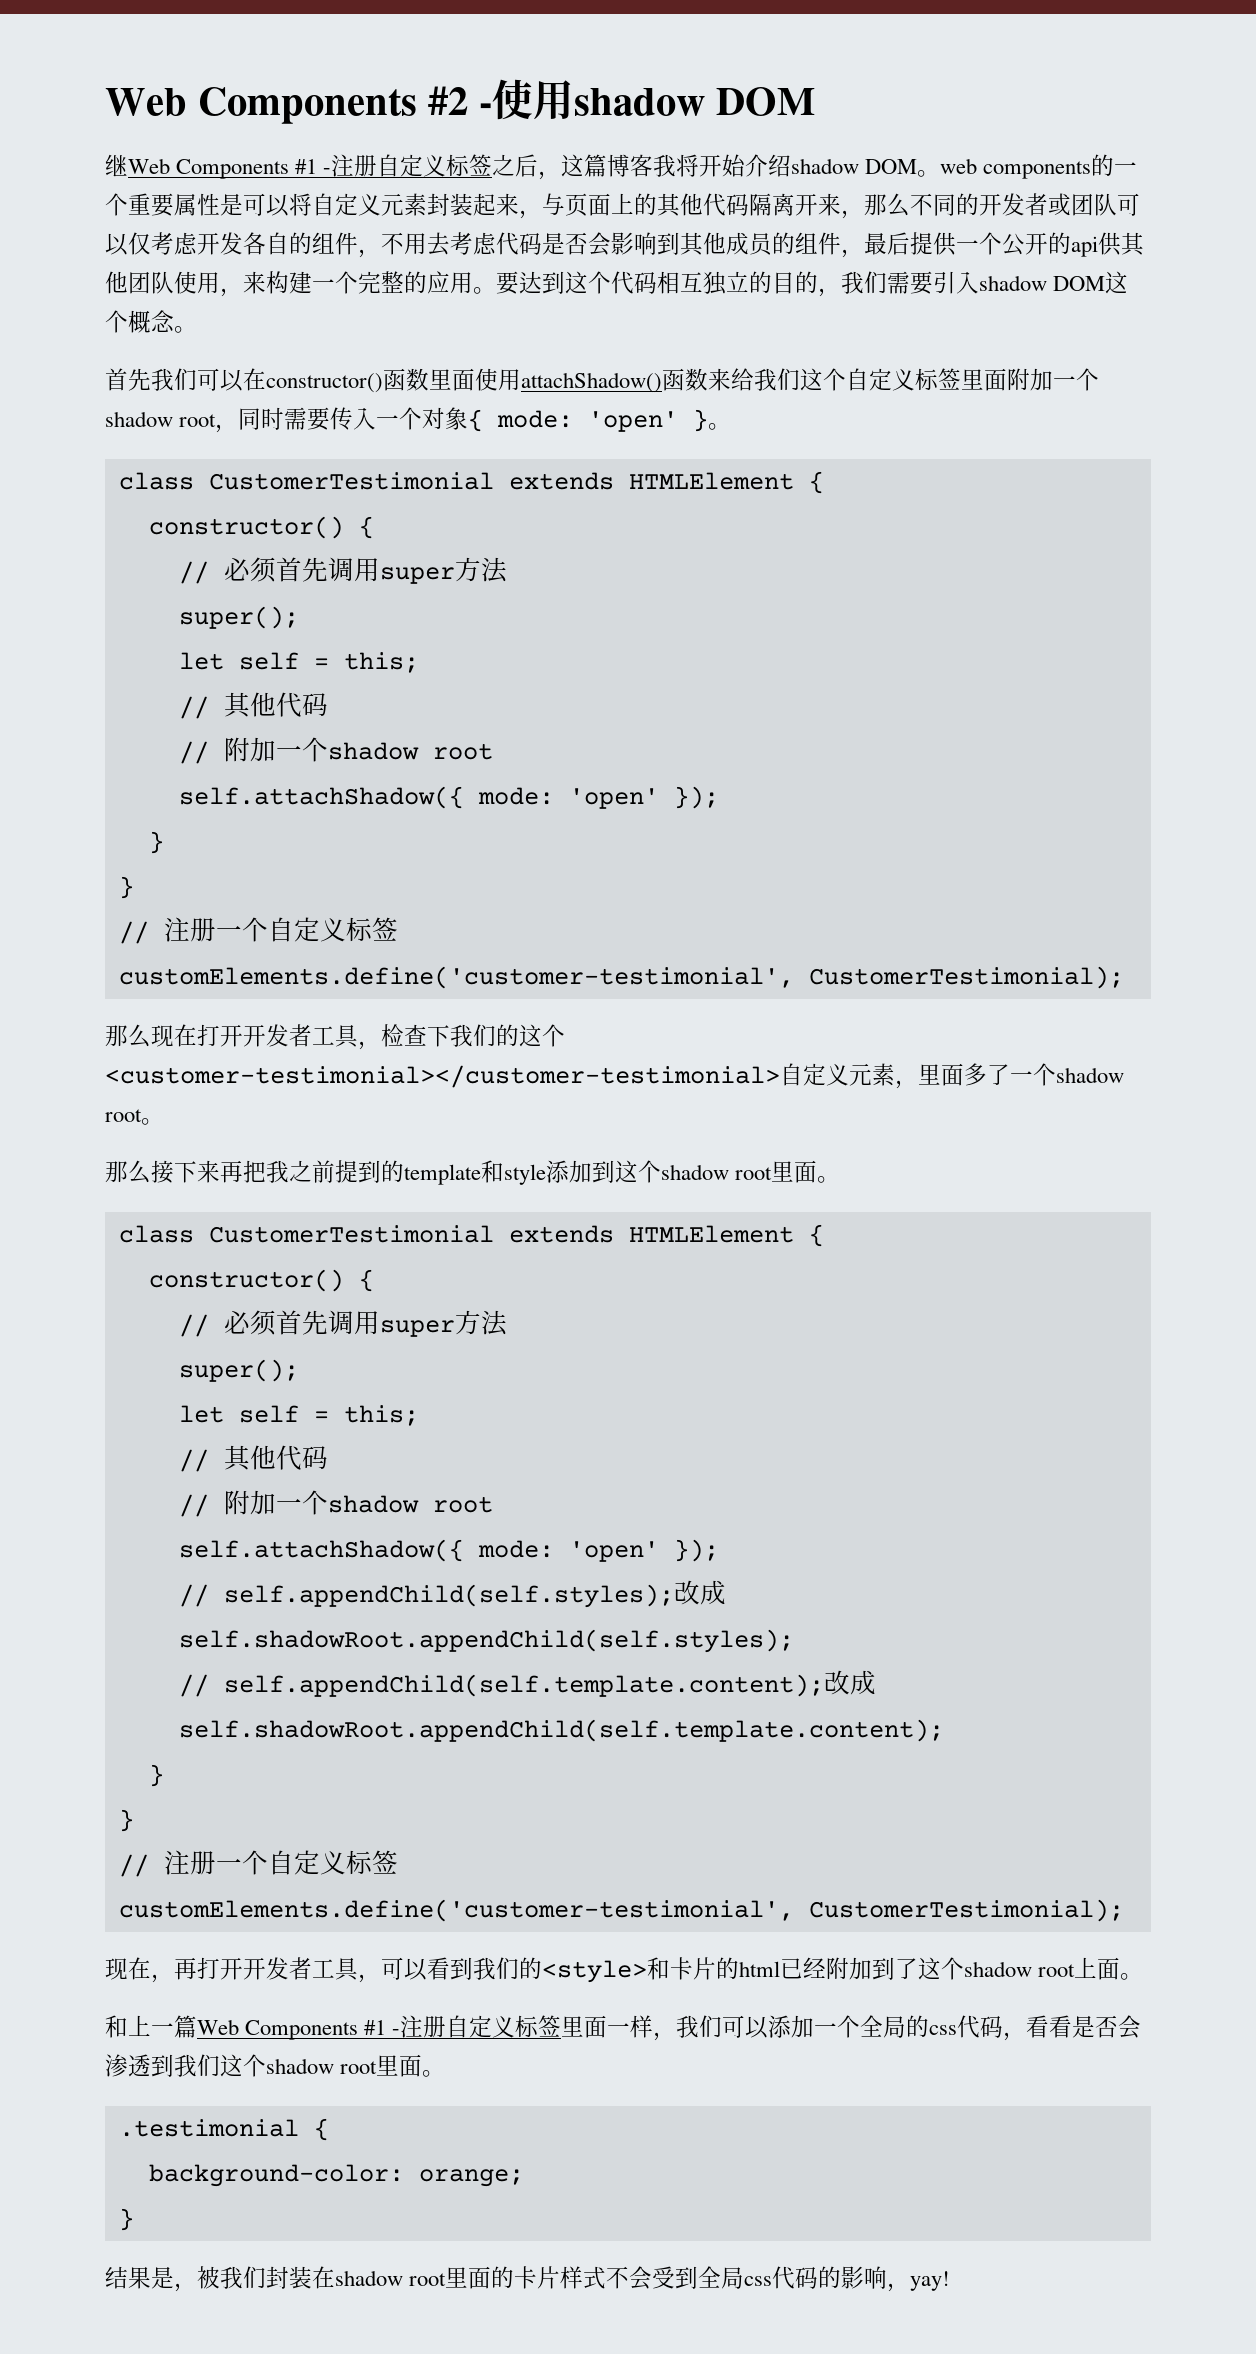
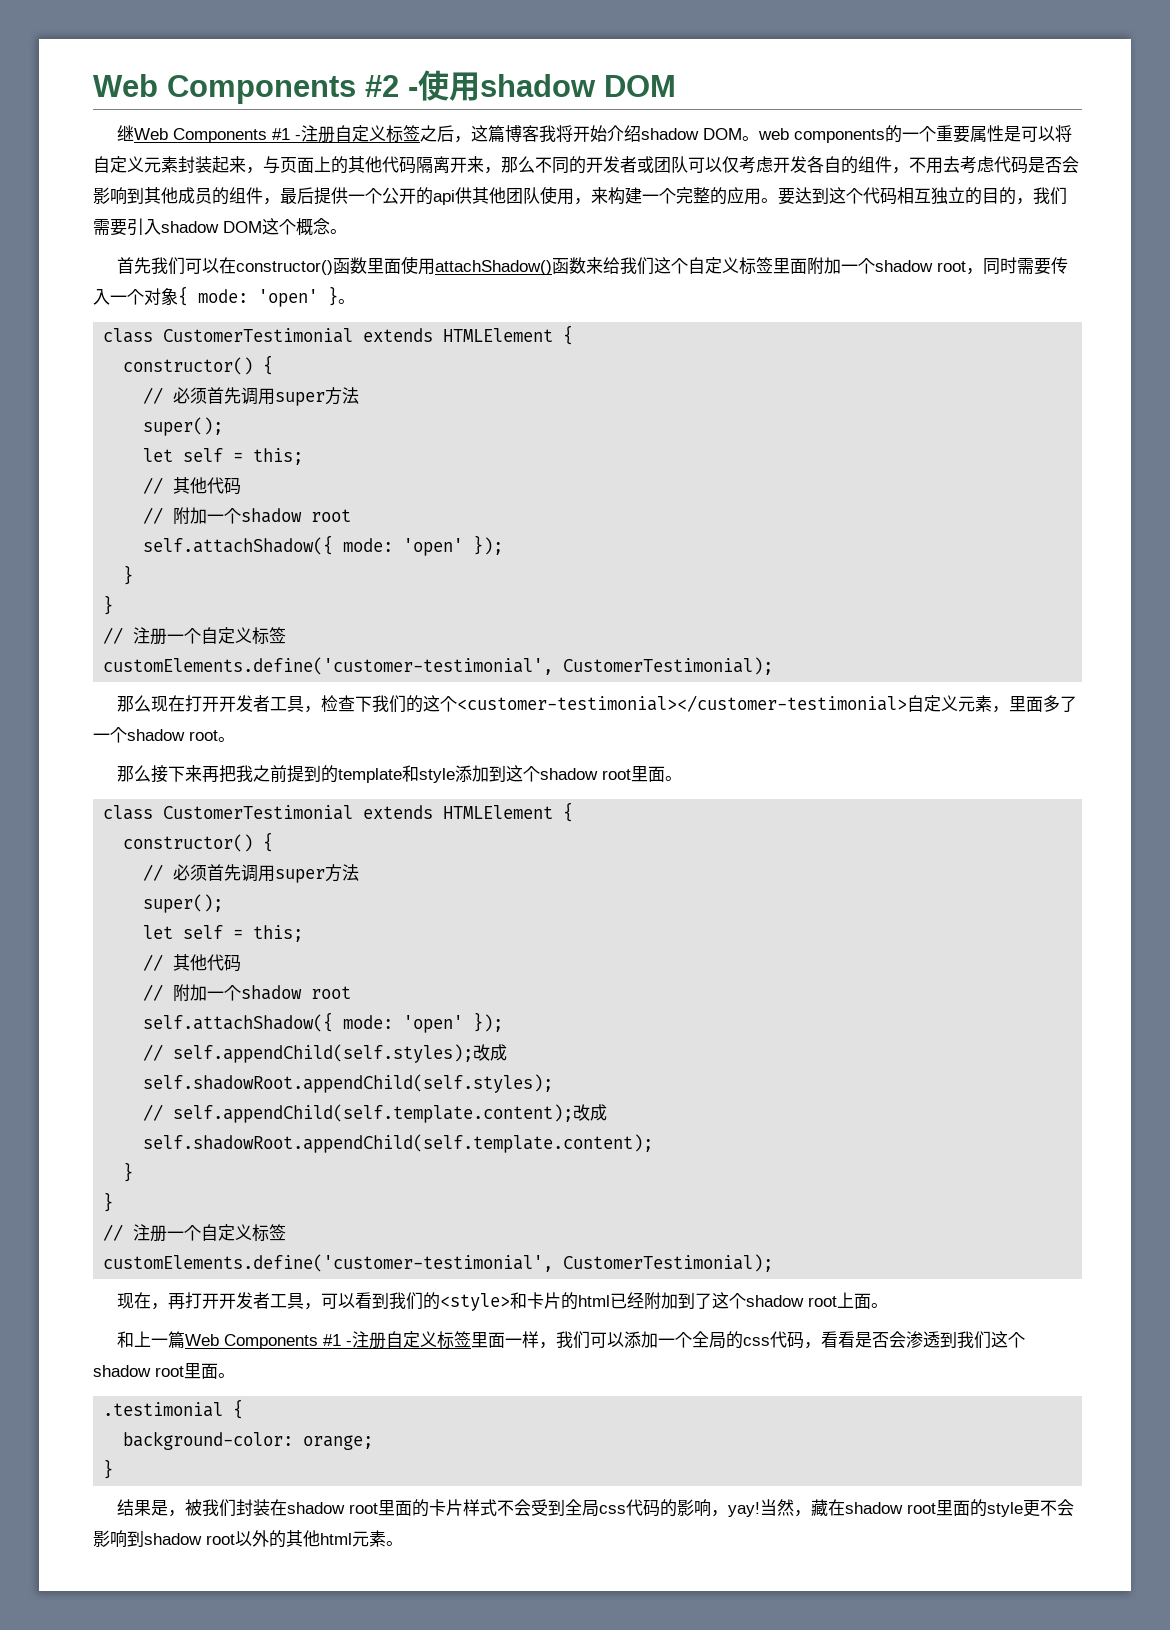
+ 当然，藏在shadow root里面的style更不会影响到shadow root以外的其他html元素。

